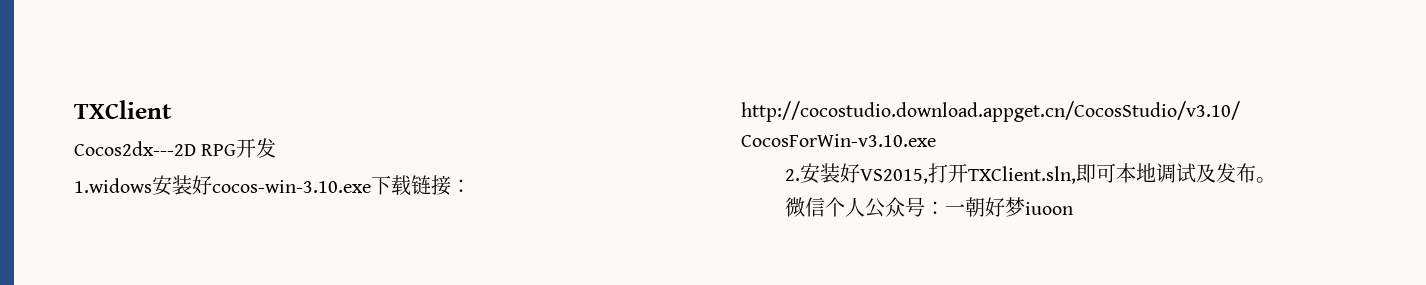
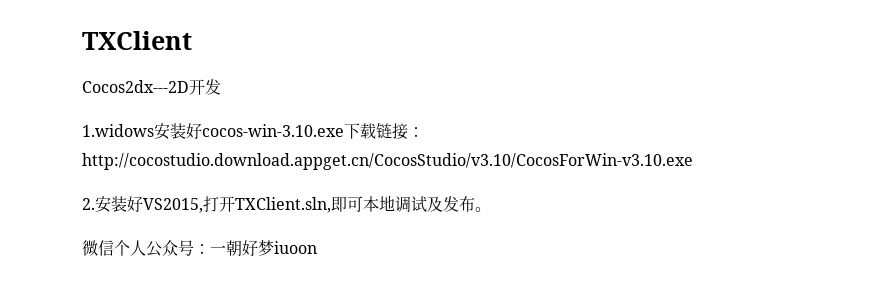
- Cocos2dx---2D RPG开发
+ Cocos2dx---2D开发

